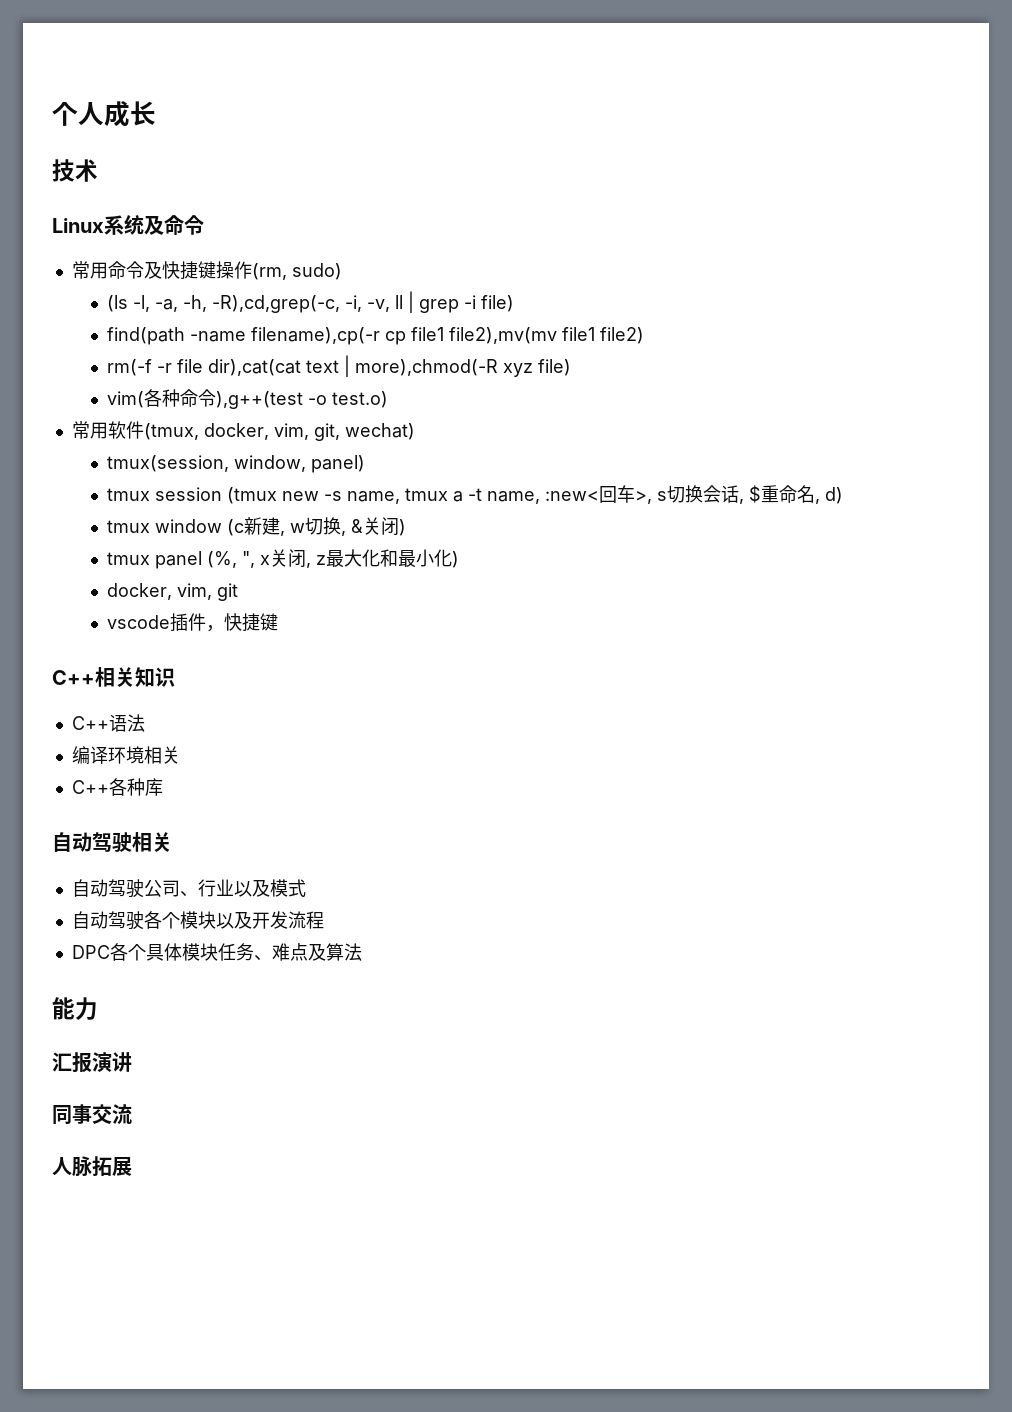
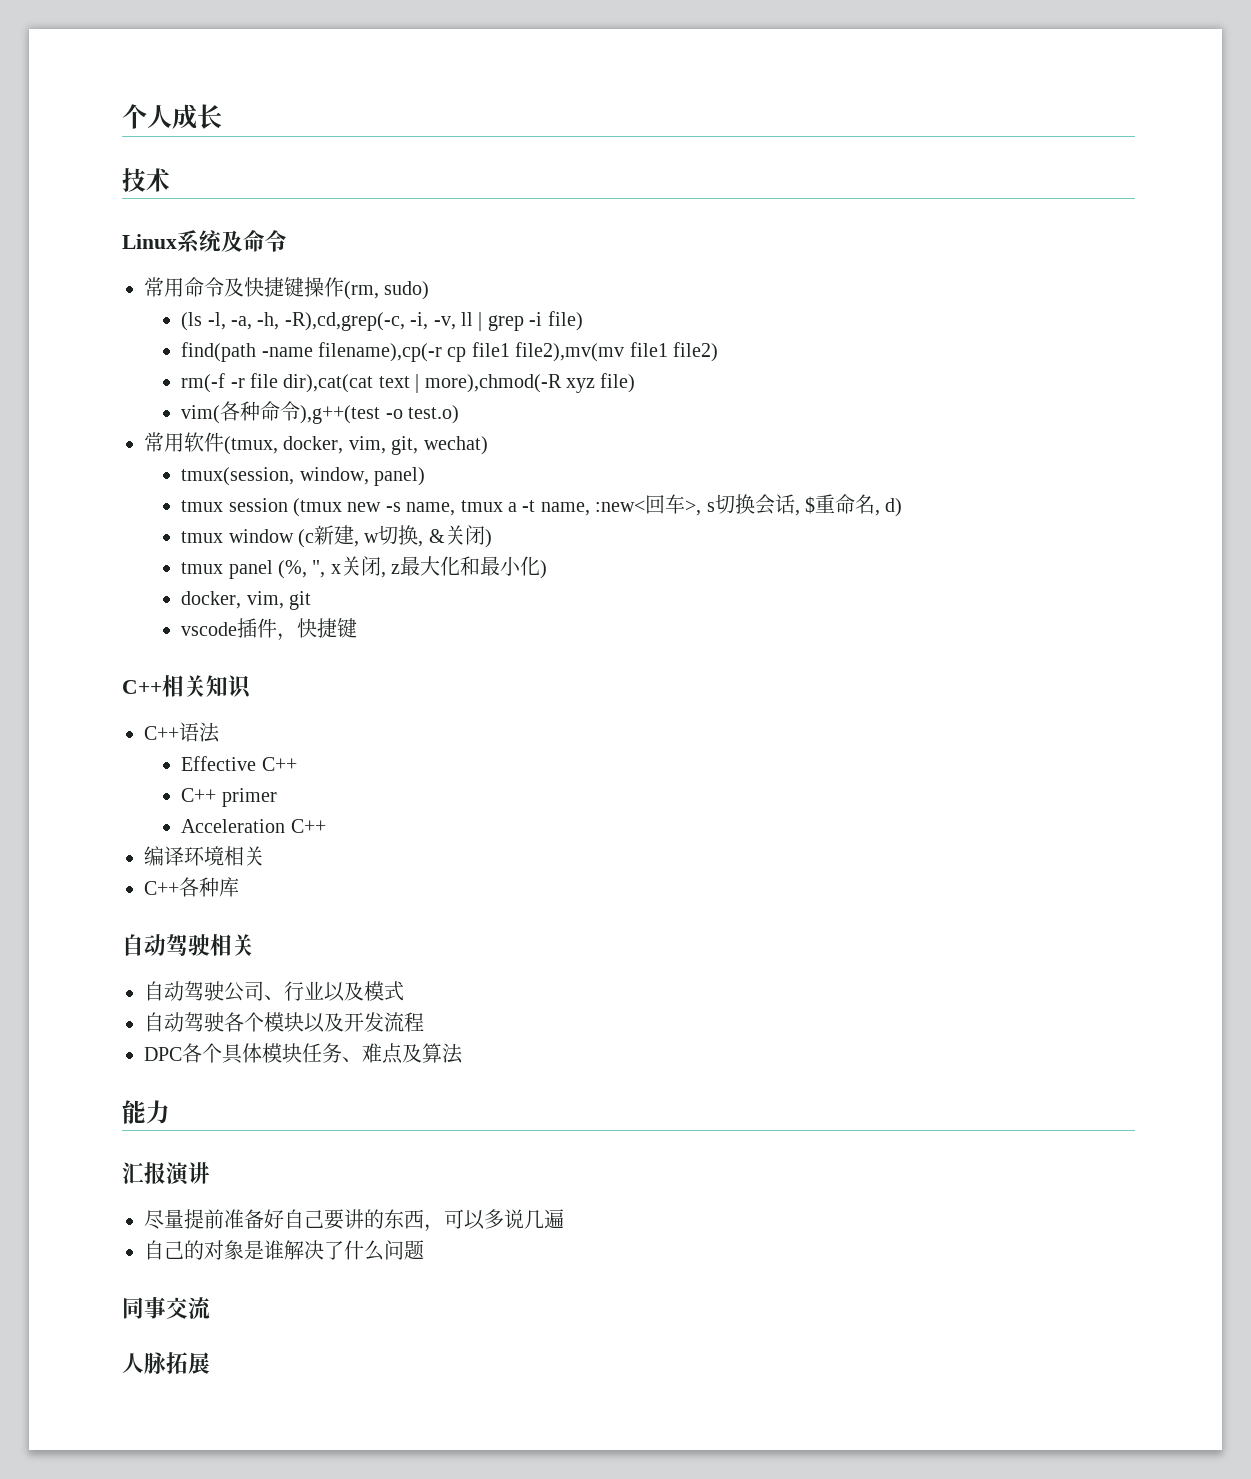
+ Effective C++
+ C++ primer
+ Acceleration C++
+ 尽量提前准备好自己要讲的东西，可以多说几遍
+ 自己的对象是谁解决了什么问题

